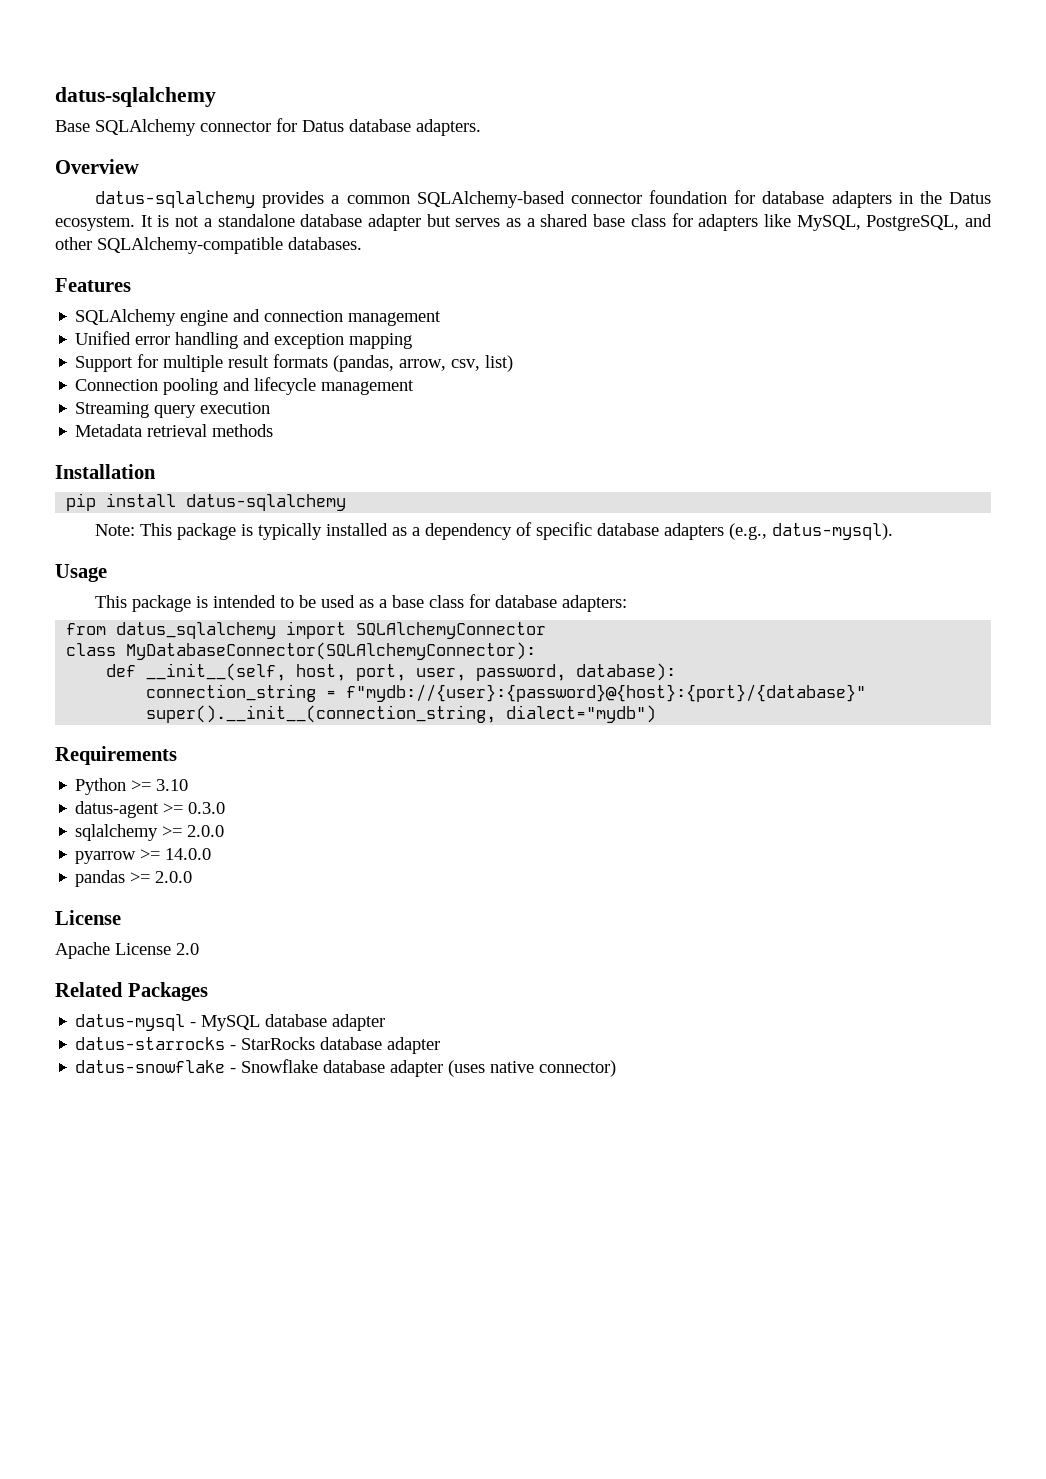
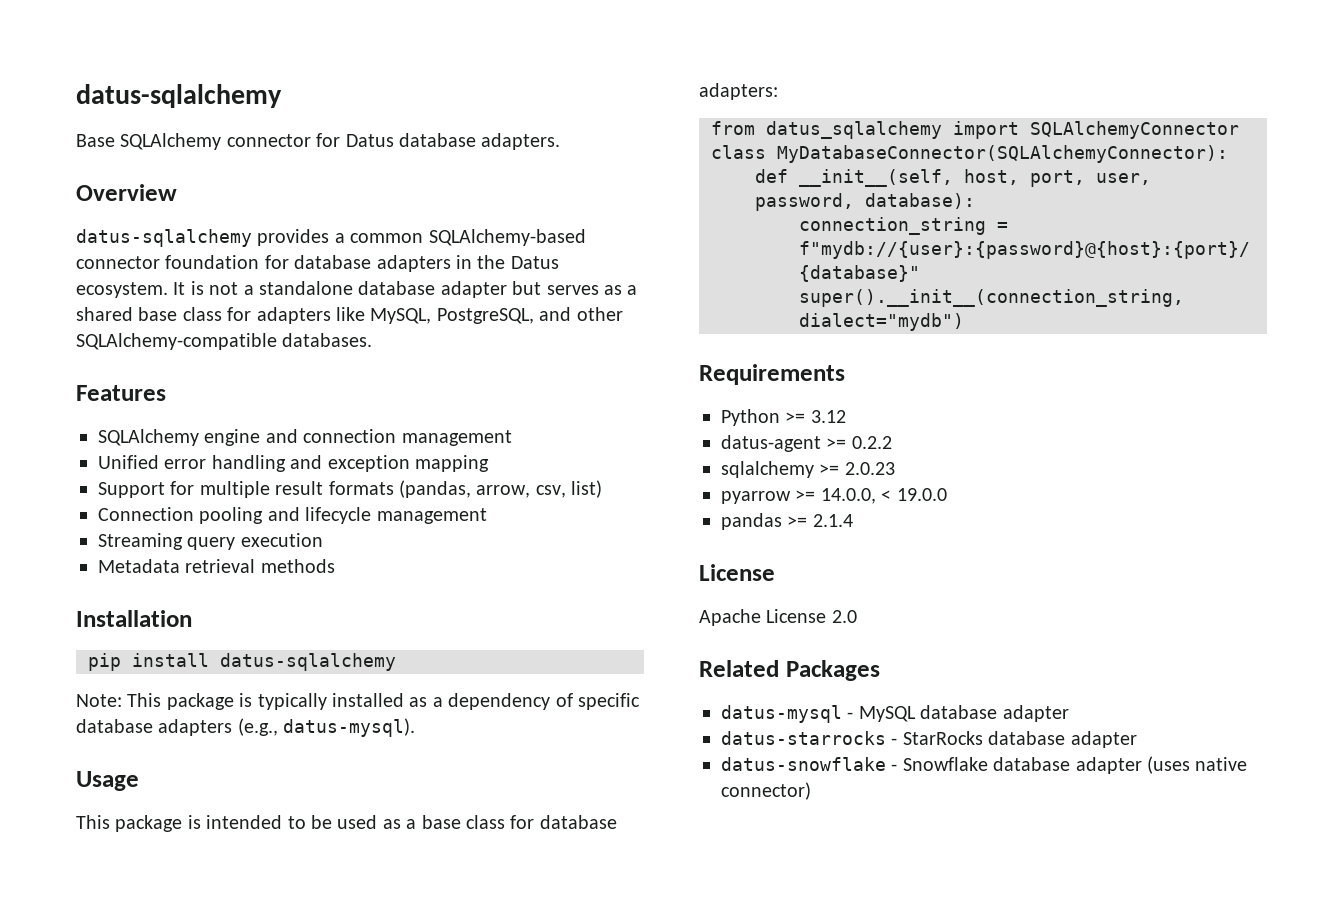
- Python >= 3.10
+ Python >= 3.12
- datus-agent >= 0.3.0
+ datus-agent >= 0.2.2
- sqlalchemy >= 2.0.0
+ sqlalchemy >= 2.0.23
- pyarrow >= 14.0.0
+ pyarrow >= 14.0.0, < 19.0.0
- pandas >= 2.0.0
+ pandas >= 2.1.4

